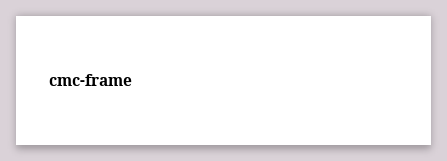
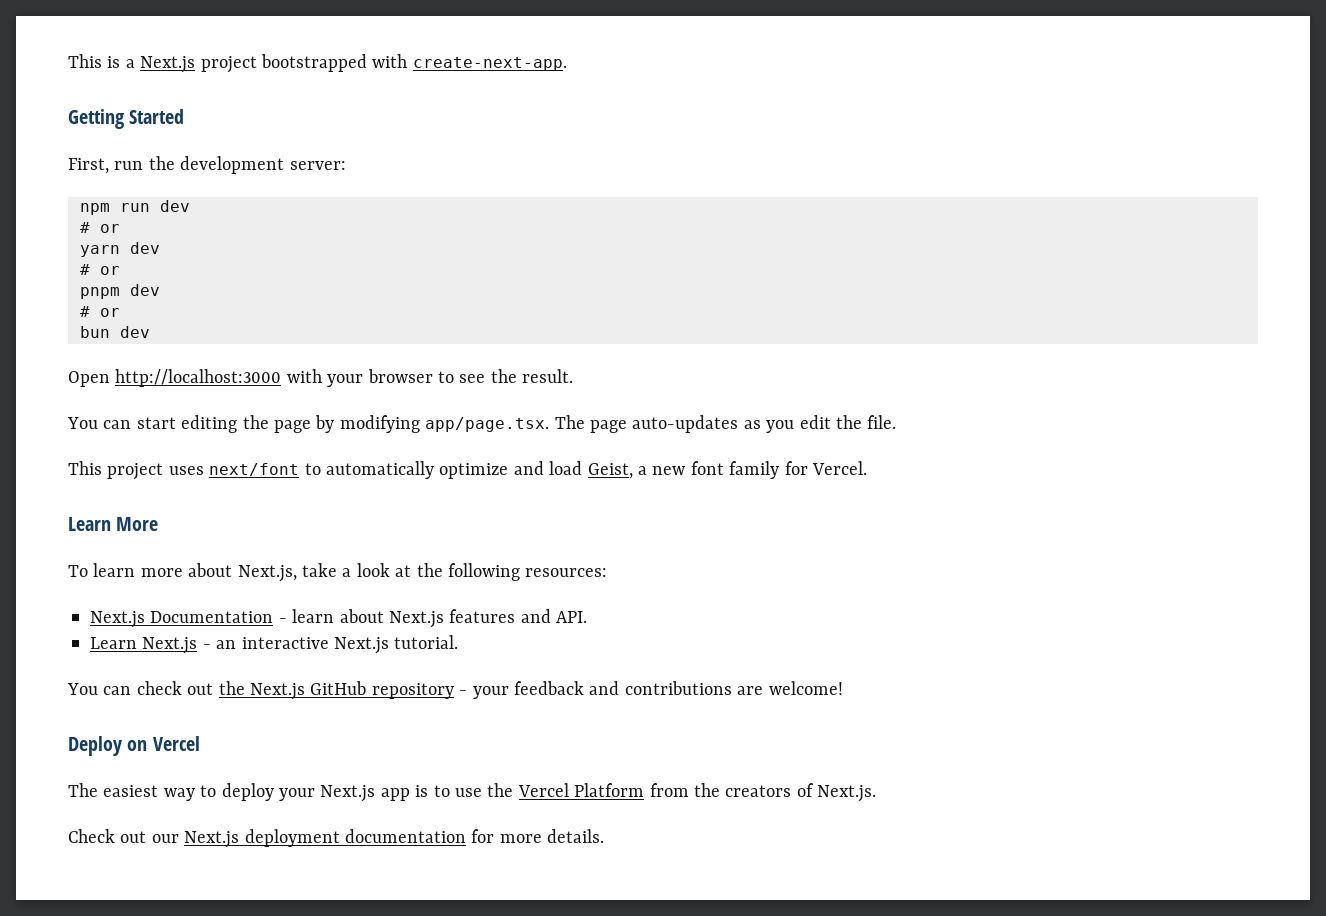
- cmc-frame
+ This is a Next.js project bootstrapped with create-next-app.
+ Getting Started
+ First, run the development server:
+ npm run dev
+ # or
+ yarn dev
+ # or
+ pnpm dev
+ # or
+ bun dev
+ Open http://localhost:3000 with your browser to see the result.
+ You can start editing the page by modifying app/page.tsx. The page auto-updates as you edit the file.
+ This project uses next/font to automatically optimize and load Geist, a new font family for Vercel.
+ Learn More
+ To learn more about Next.js, take a look at the following resources:
+ Next.js Documentation - learn about Next.js features and API.
+ Learn Next.js - an interactive Next.js tutorial.
+ You can check out the Next.js GitHub repository - your feedback and contributions are welcome!
+ Deploy on Vercel
+ The easiest way to deploy your Next.js app is to use the Vercel Platform from the creators of Next.js.
+ Check out our Next.js deployment documentation for more details.

